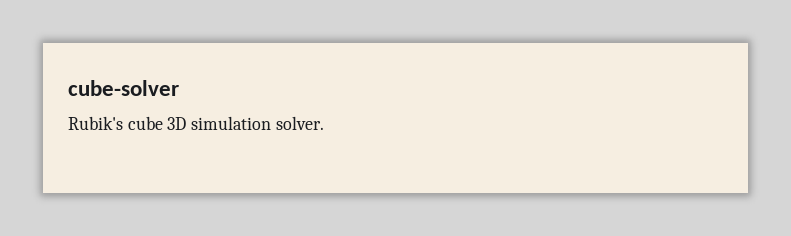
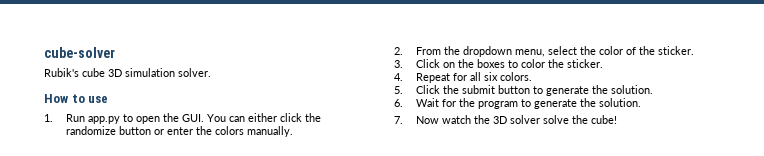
+ How to use
+ 1. Run app.py to open the GUI. You can either click the randomize button or enter the colors manually.
+ 2. From the dropdown menu, select the color of the sticker.
+ 3. Click on the boxes to color the sticker.
+ 4. Repeat for all six colors.
+ 5. Click the submit button to generate the solution.
+ 6. Wait for the program to generate the solution.
+ 7. Now watch the 3D solver solve the cube!

